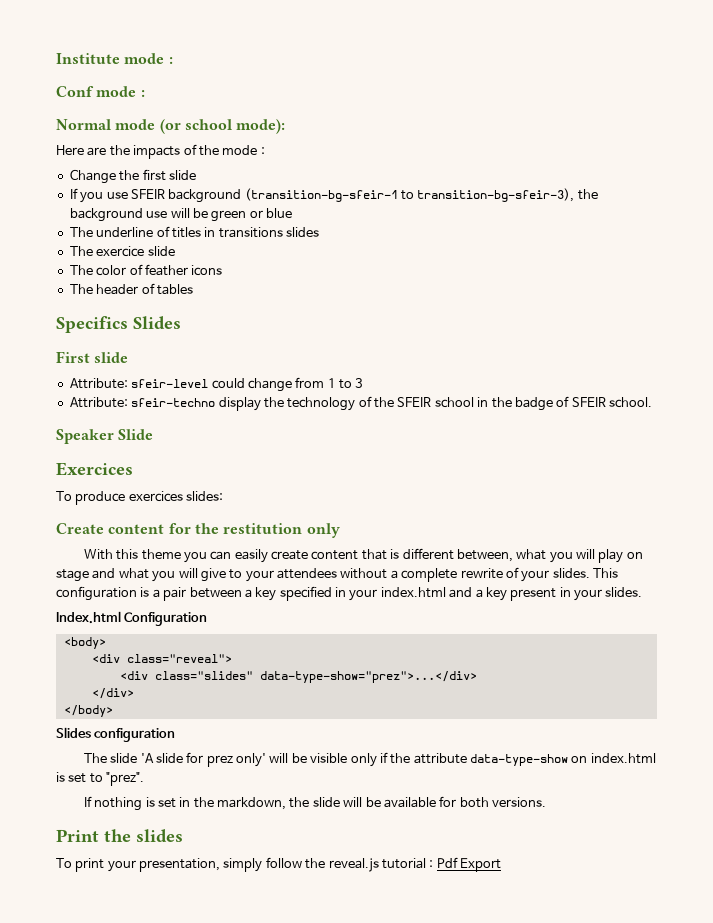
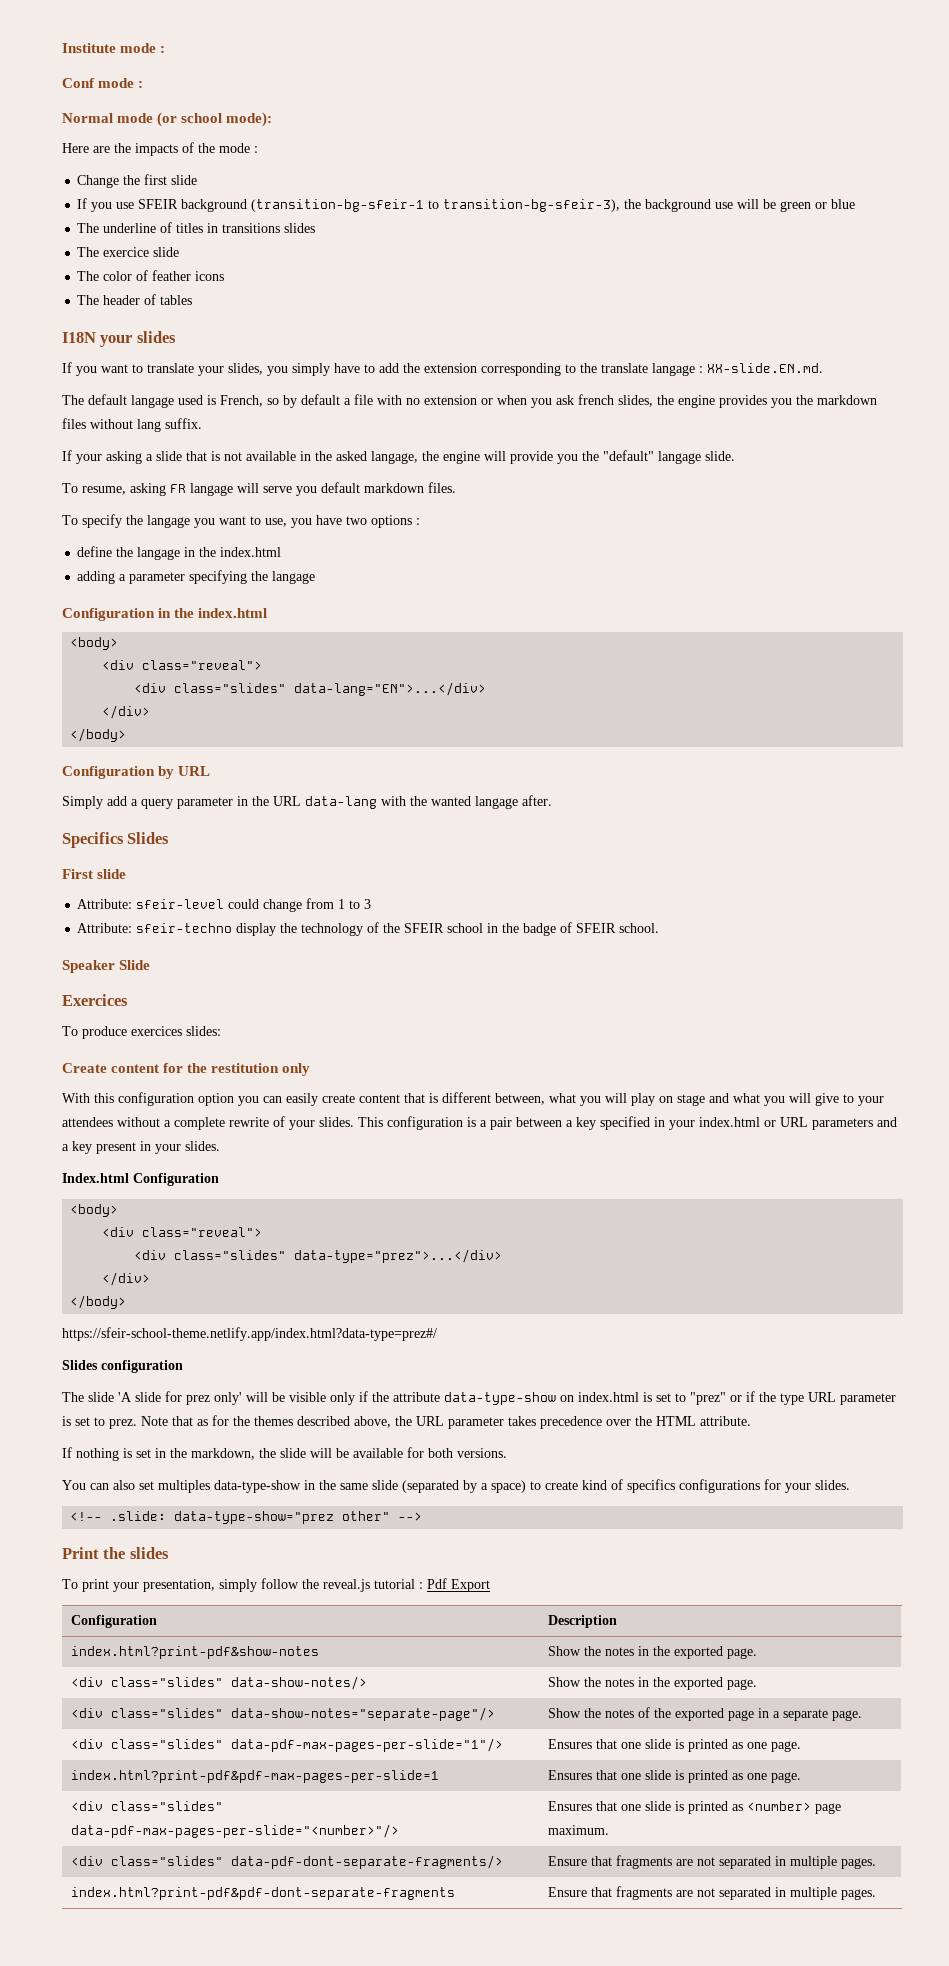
+ I18N your slides
+ If you want to translate your slides, you simply have to add the extension corresponding to the translate langage : XX-slide.EN.md.
+ The default langage used is French, so by default a file with no extension or when you ask french slides, the engine provides you the markdown files without lang suffix.
+ If your asking a slide that is not available in the asked langage, the engine will provide you the "default" langage slide.
+ To resume, asking FR langage will serve you default markdown files.
+ To specify the langage you want to use, you have two options :
+ define the langage in the index.html
+ adding a parameter specifying the langage
+ Configuration in the index.html
+ <body>
+ <div class="reveal">
+ <div class="slides" data-lang="EN">...</div>
+ </div>
+ </body>
+ Configuration by URL
+ Simply add a query parameter in the URL data-lang with the wanted langage after.
- With this theme you can easily create content that is different between, what you will play on stage and what you will give to your attendees without a complete rewrite of your slides.
+ With this configuration option you can easily create content that is different between, what you will play on stage and what you will give to your attendees without a complete rewrite of your slides.
- This configuration is a pair between a key specified in your index.html and a key present in your slides.
+ This configuration is a pair between a key specified in your index.html or URL parameters and a key present in your slides.
- <div class="slides" data-type-show="prez">...</div>
+ <div class="slides" data-type="prez">...</div>
  </div>
  </body>
+ https://sfeir-school-theme.netlify.app/index.html?data-type=prez#/
- The slide 'A slide for prez only' will be visible only if the attribute data-type-show on index.html is set to "prez".
+ The slide 'A slide for prez only' will be visible only if the attribute data-type-show on index.html is set to "prez" or if the type URL parameter is set to prez. Note that as for the themes described above, the URL parameter takes precedence over the HTML attribute.
+ You can also set multiples data-type-show in the same slide (separated by a space) to create kind of specifics configurations for your slides.
+ <!-- .slide: data-type-show="prez other" -->
+ Configuration | Description
+ index.html?print-pdf&show-notes | Show the notes in the exported page.
+ <div class="slides" data-show-notes/> | Show the notes in the exported page.
+ <div class="slides" data-show-notes="separate-page"/> | Show the notes of the exported page in a separate page.
+ <div class="slides" data-pdf-max-pages-per-slide="1"/> | Ensures that one slide is printed as one page.
+ index.html?print-pdf&pdf-max-pages-per-slide=1 | Ensures that one slide is printed as one page.
+ <div class="slides" data-pdf-max-pages-per-slide="<number>"/> | Ensures that one slide is printed as <number> page maximum.
+ <div class="slides" data-pdf-dont-separate-fragments/> | Ensure that fragments are not separated in multiple pages.
+ index.html?print-pdf&pdf-dont-separate-fragments | Ensure that fragments are not separated in multiple pages.

